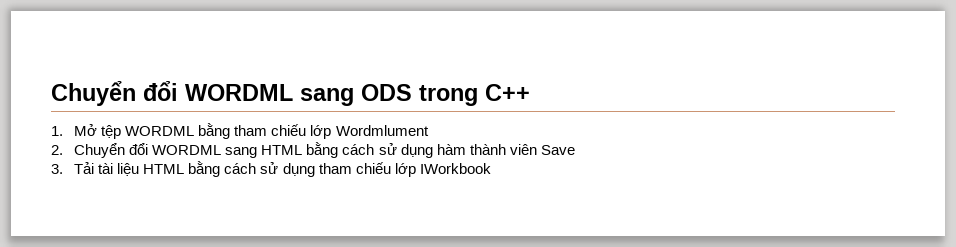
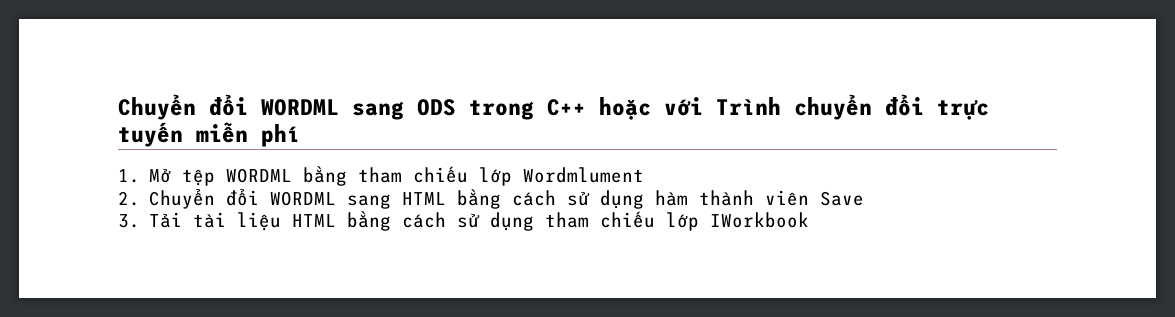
- Chuyển đổi WORDML sang ODS trong C++
+ Chuyển đổi WORDML sang ODS trong C++ hoặc với Trình chuyển đổi trực tuyến miễn phí

